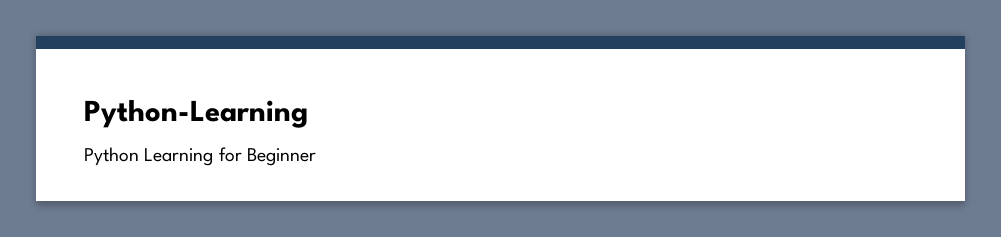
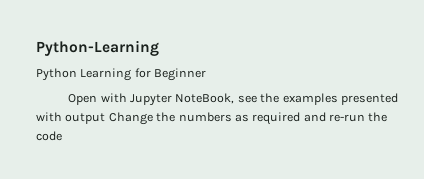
+ Open with Jupyter NoteBook, see the examples presented with output Change the numbers as required and re-run the code

